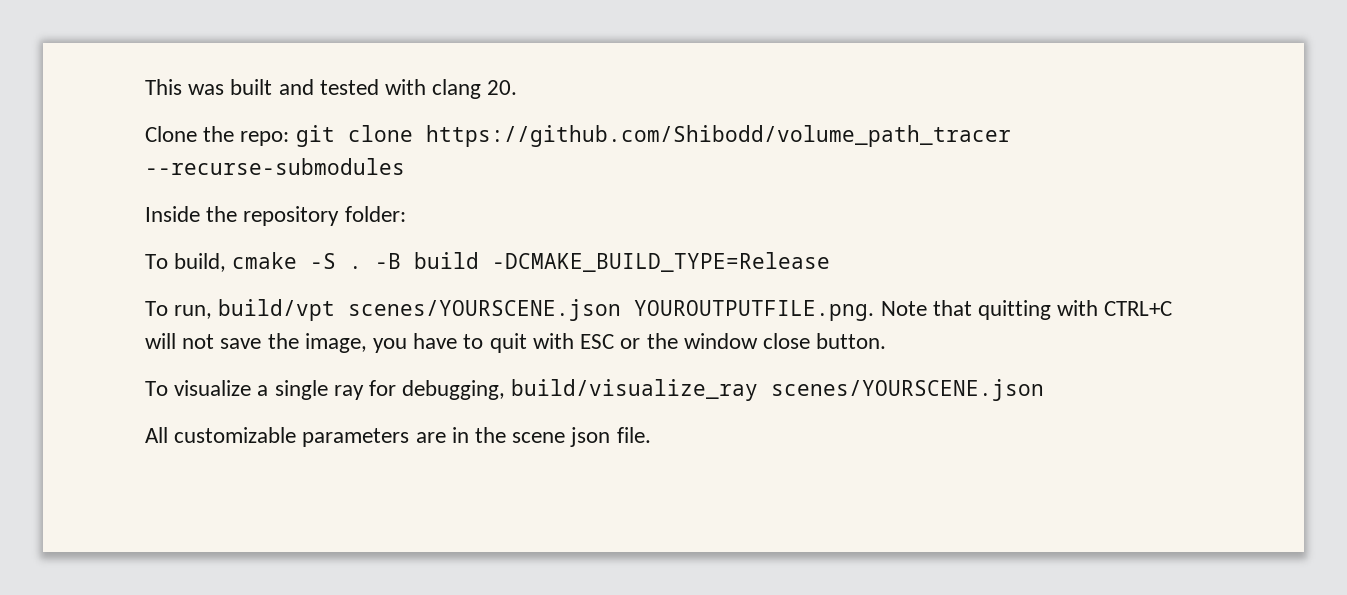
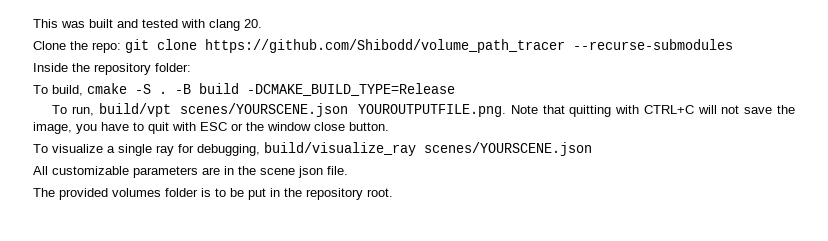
+ The provided volumes folder is to be put in the repository root.

